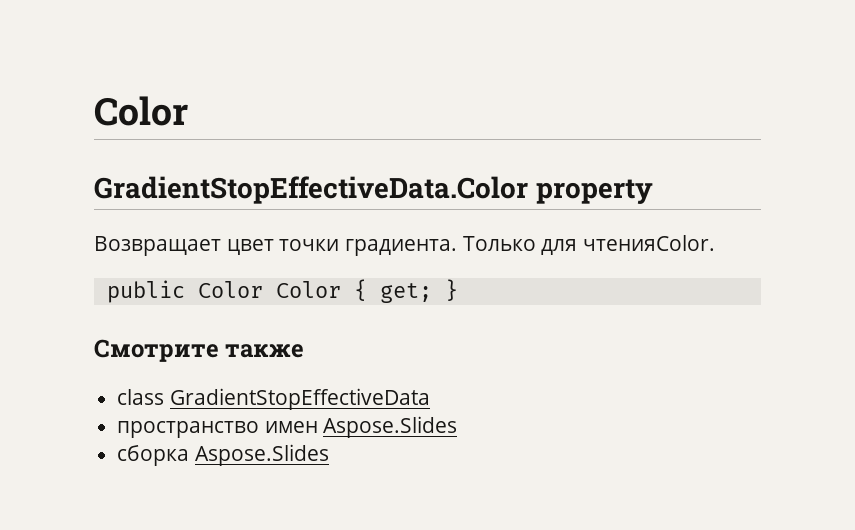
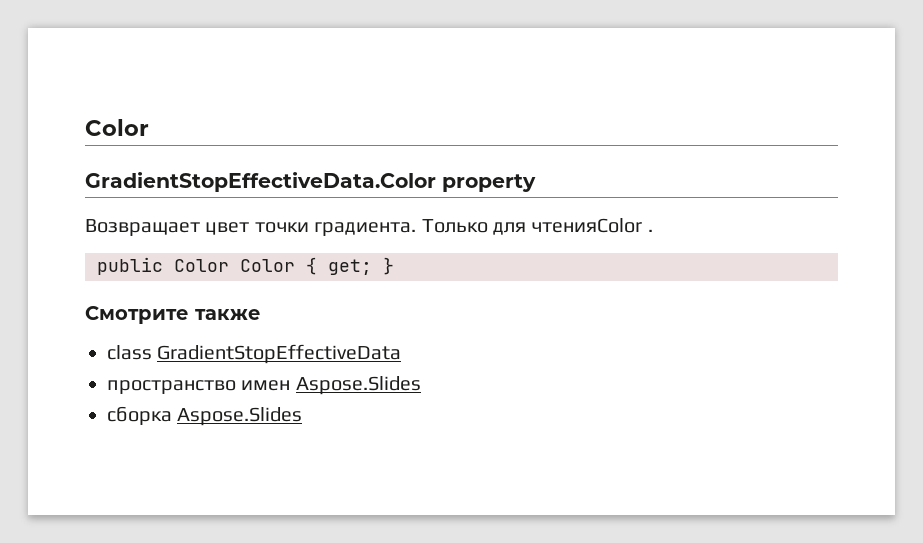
- Только для чтенияColor.
+ Только для чтенияColor .

